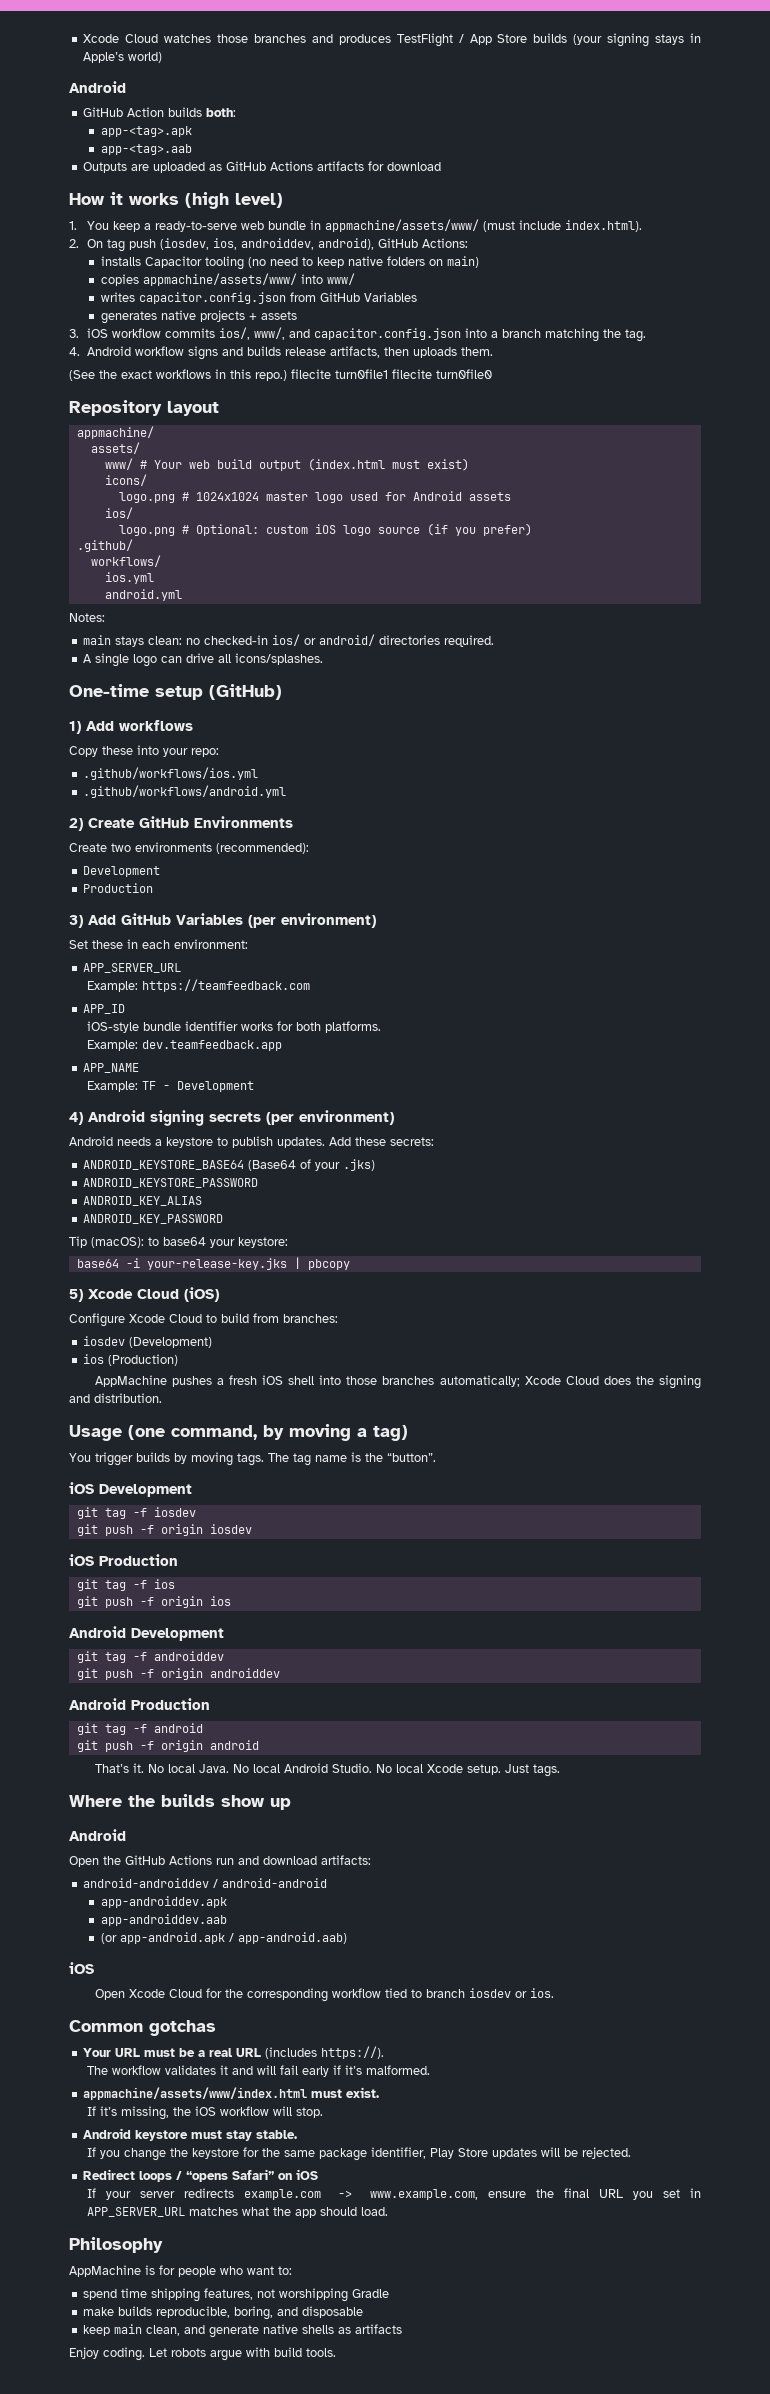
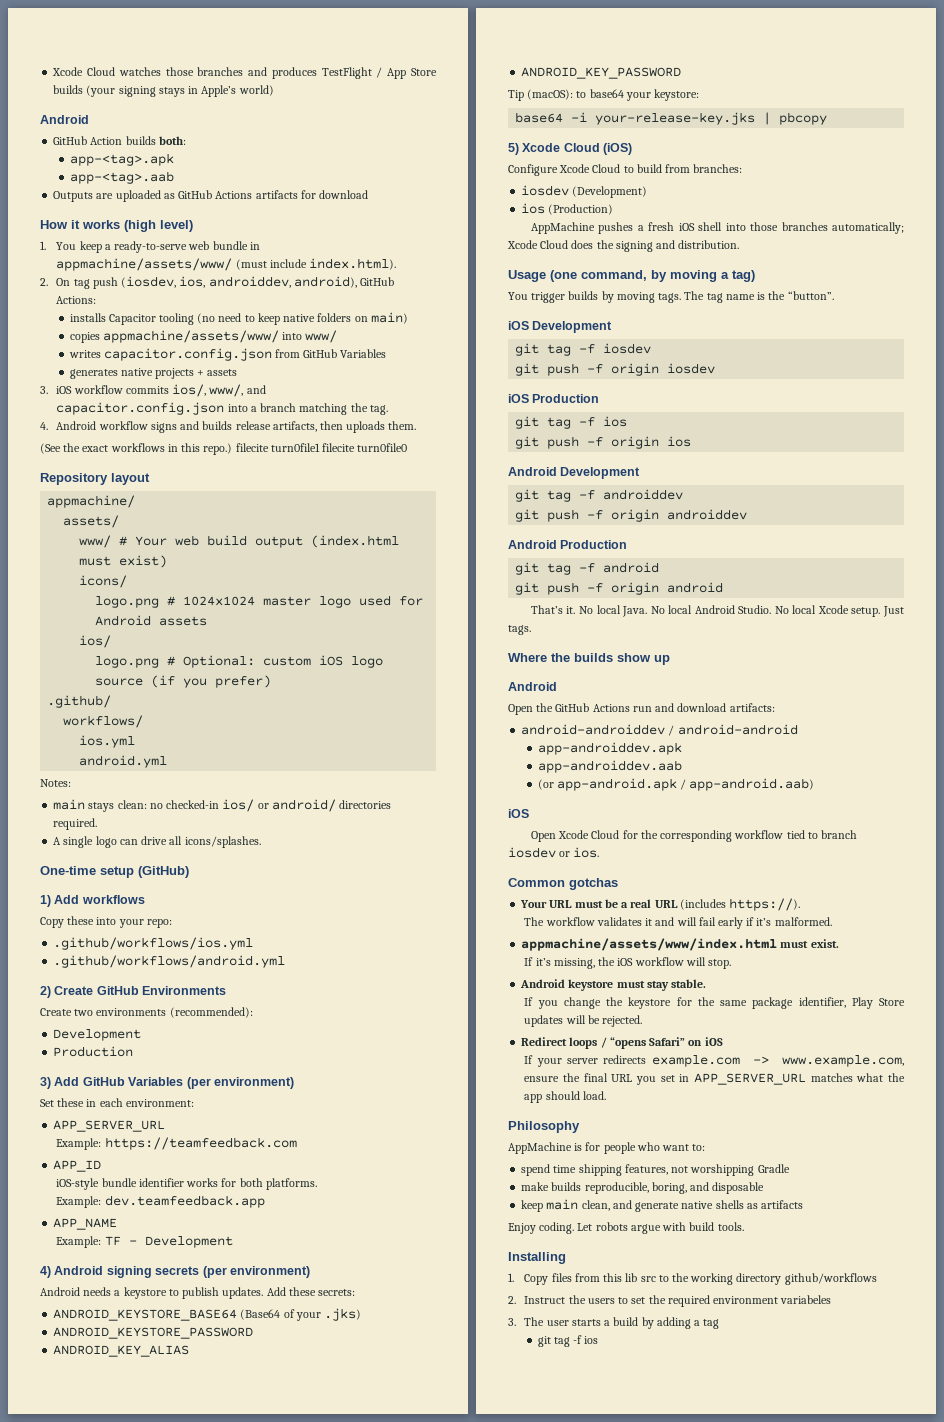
+ Installing
+ 1. Copy files from this lib src to the working directory github/workflows
+ 2. Instruct the users to set the required environment variabeles
+ 3. The user starts a build by adding a tag
+ git tag -f ios

